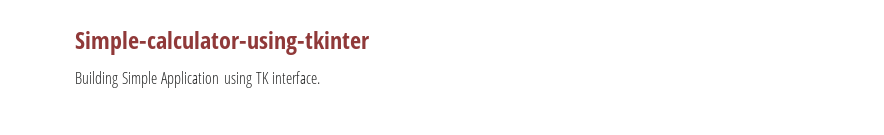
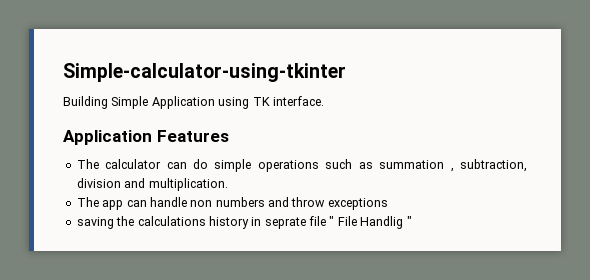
+ Application Features
+ The calculator can do simple operations such as summation , subtraction, division and multiplication.
+ The app can handle non numbers and throw exceptions
+ saving the calculations history in seprate file " File Handlig "

